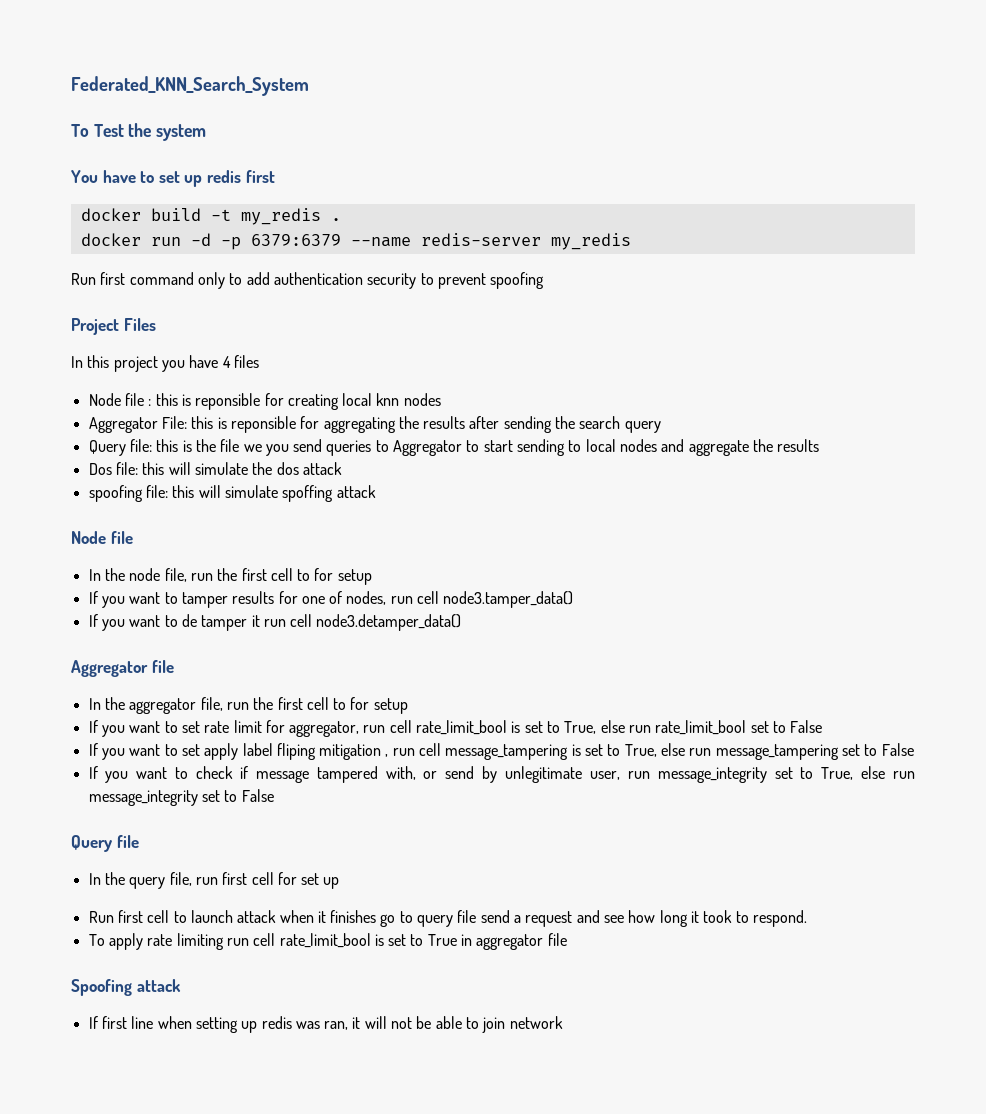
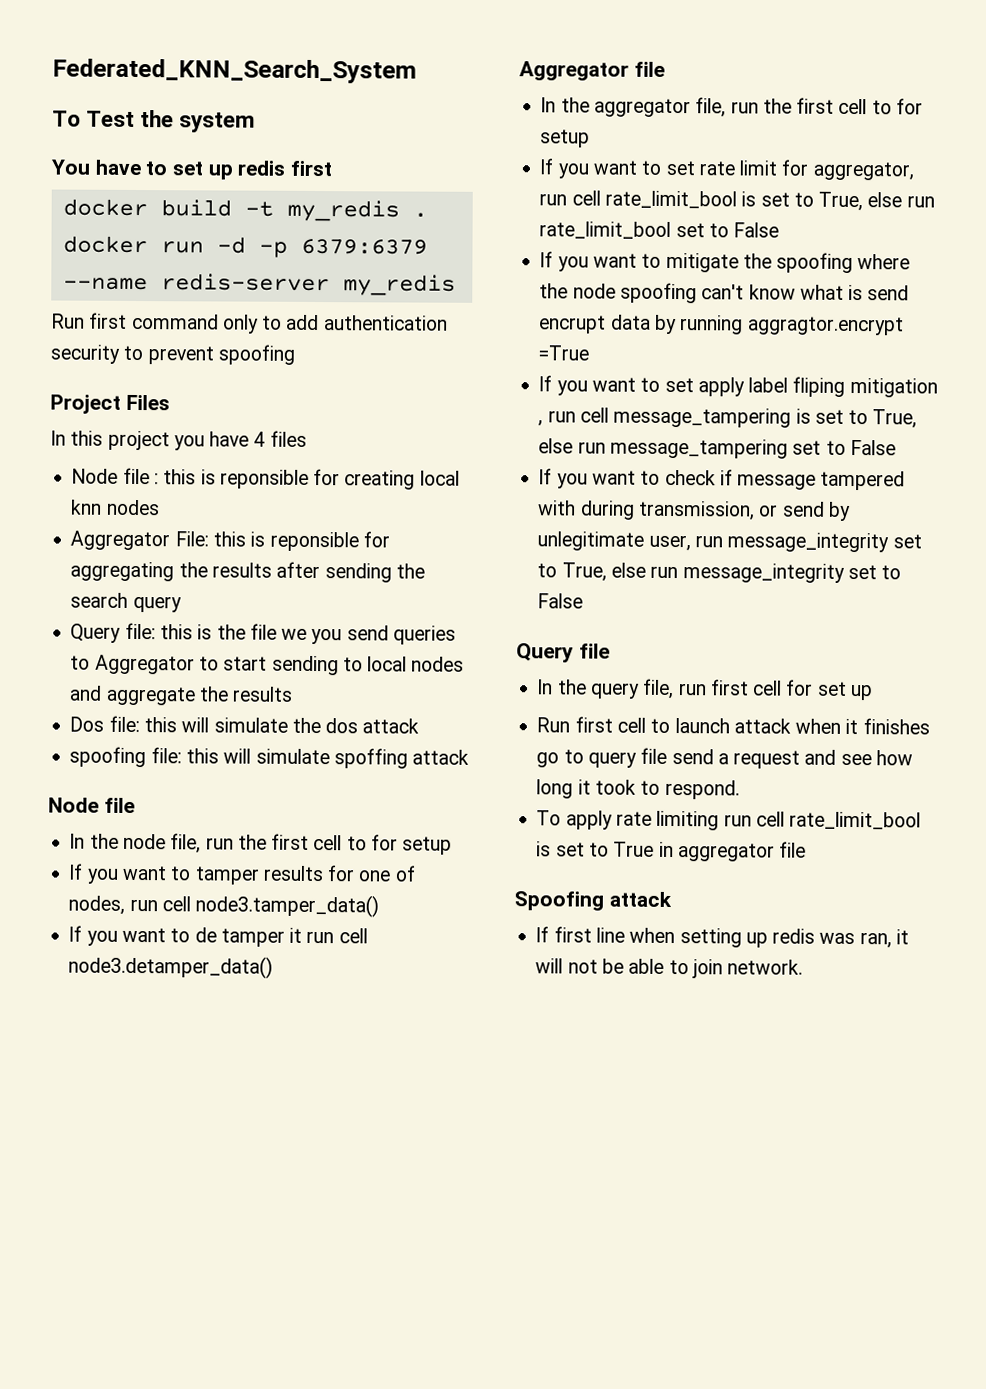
+ If you want to mitigate the spoofing where the node spoofing can't know what is send encrupt data by running aggragtor.encrypt =True
- If you want to check if message tampered with, or send by unlegitimate user, run message_integrity set to True, else run message_integrity set to False
+ If you want to check if message tampered with during transmission, or send by unlegitimate user, run message_integrity set to True, else run message_integrity set to False
- If first line when setting up redis was ran, it will not be able to join network
+ If first line when setting up redis was ran, it will not be able to join network.

